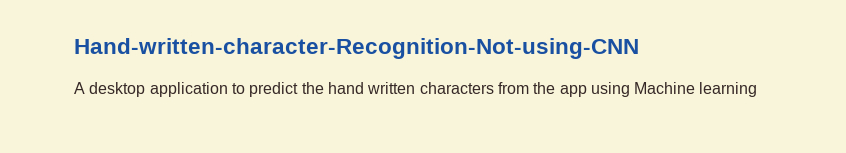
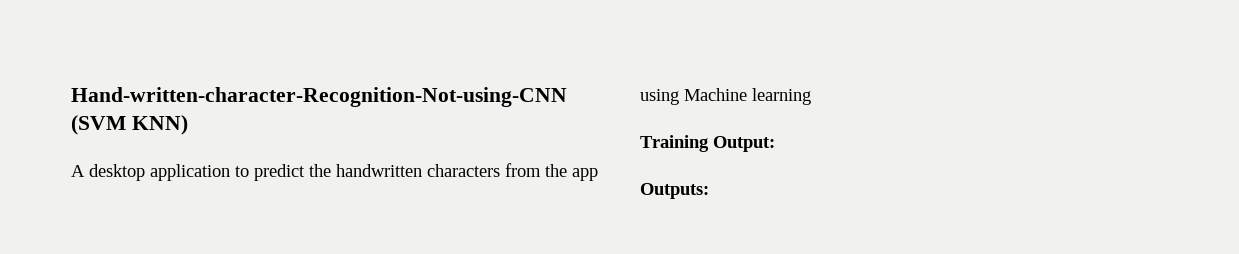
- Hand-written-character-Recognition-Not-using-CNN
+ Hand-written-character-Recognition-Not-using-CNN (SVM KNN)
- A desktop application to predict the hand written characters from the app using Machine learning
+ A desktop application to predict the handwritten characters from the app using Machine learning
+ Training Output:
+ Outputs:

